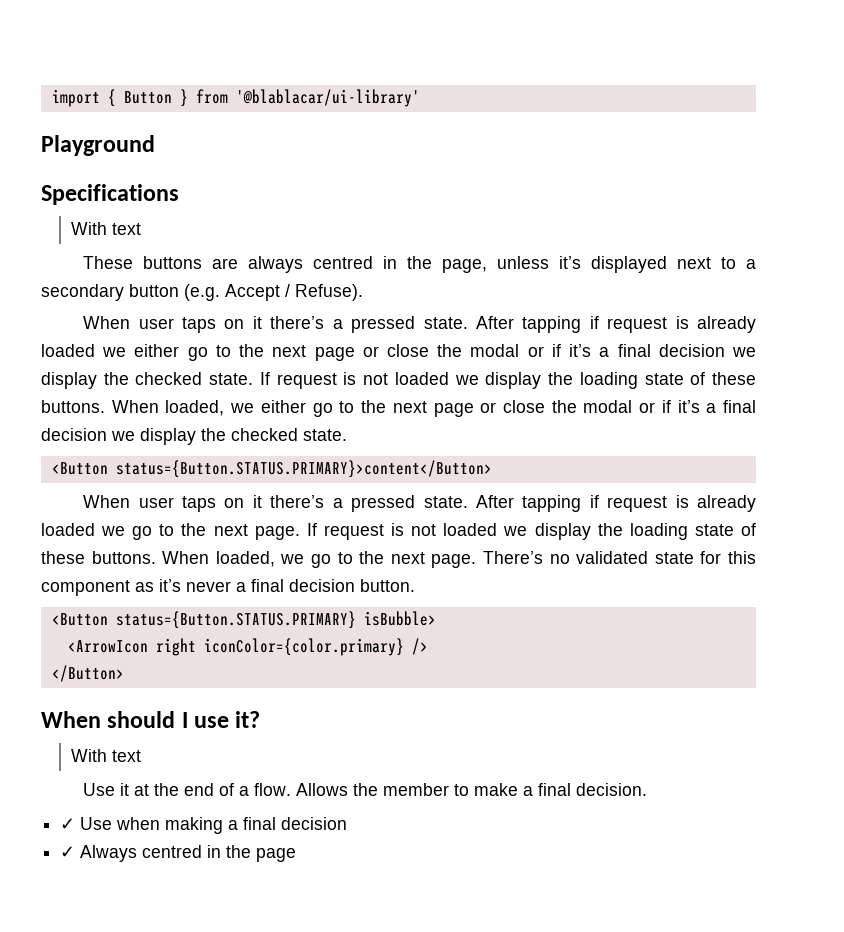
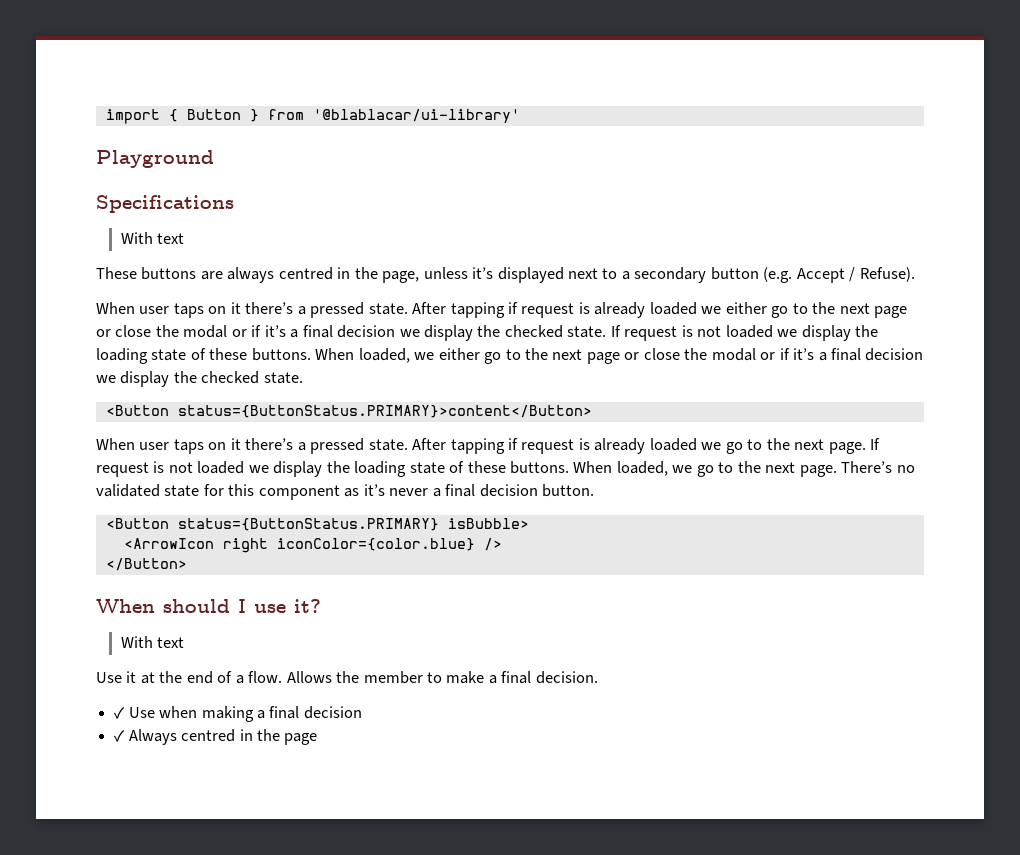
- <Button status={Button.STATUS.PRIMARY}>content</Button>
+ <Button status={ButtonStatus.PRIMARY}>content</Button>
- <Button status={Button.STATUS.PRIMARY} isBubble>
+ <Button status={ButtonStatus.PRIMARY} isBubble>
- <ArrowIcon right iconColor={color.primary} />
+ <ArrowIcon right iconColor={color.blue} />

